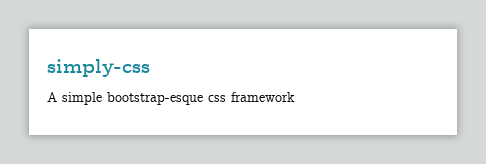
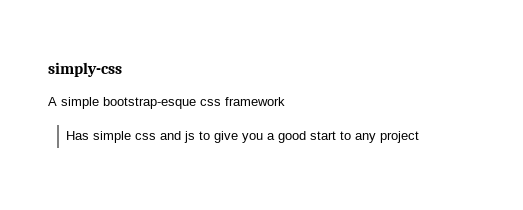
+ Has simple css and js to give you a good start to any project

